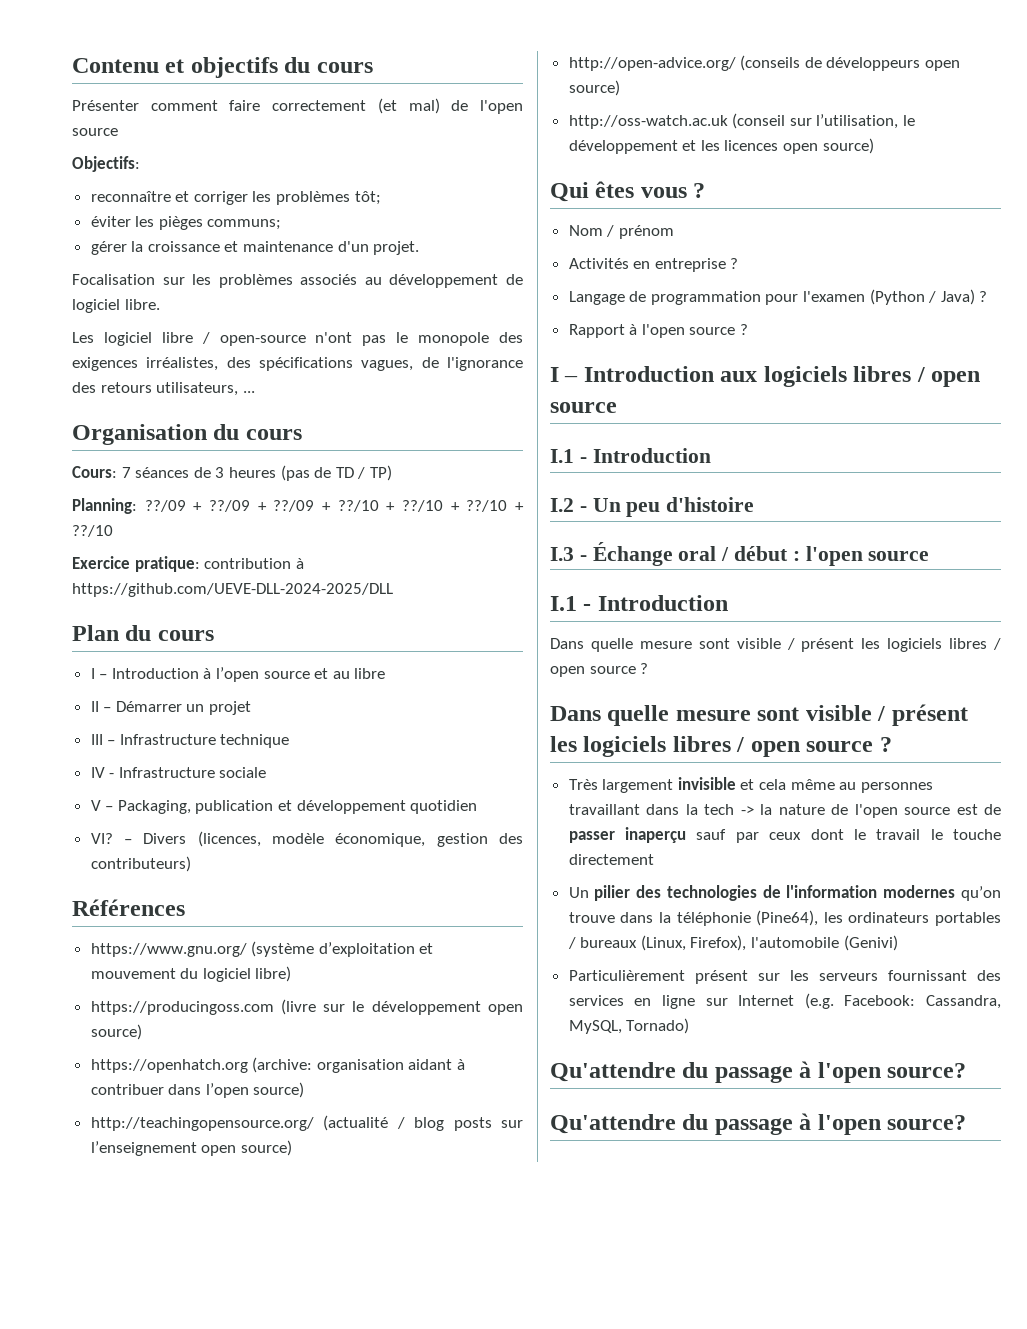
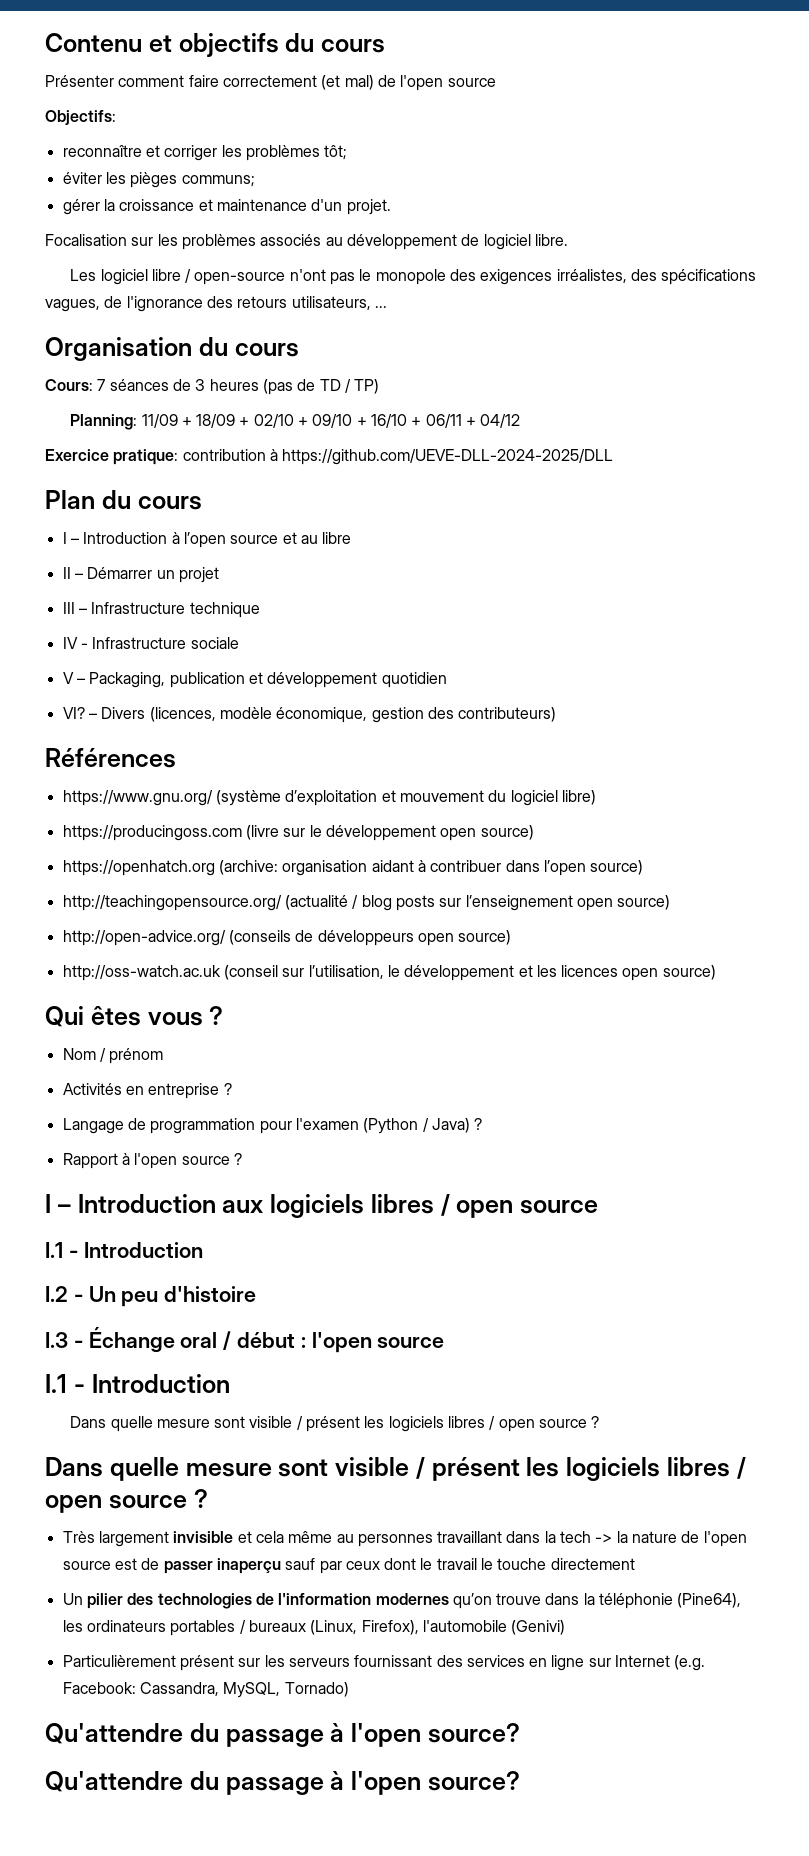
- Planning: ??/09 + ??/09 + ??/09 + ??/10 + ??/10 + ??/10 + ??/10
+ Planning: 11/09 + 18/09 + 02/10 + 09/10 + 16/10 + 06/11 + 04/12

